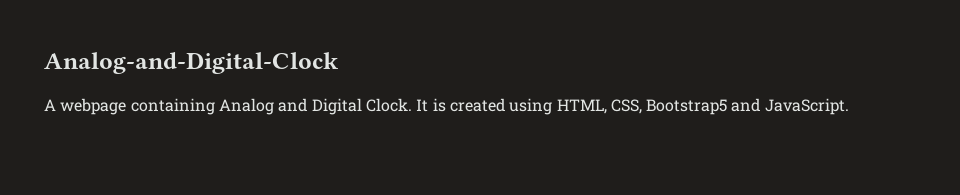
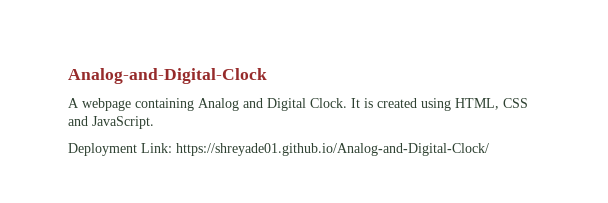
- It is created using HTML, CSS, Bootstrap5 and JavaScript.
+ It is created using HTML, CSS and JavaScript.
+ Deployment Link: https://shreyade01.github.io/Analog-and-Digital-Clock/

